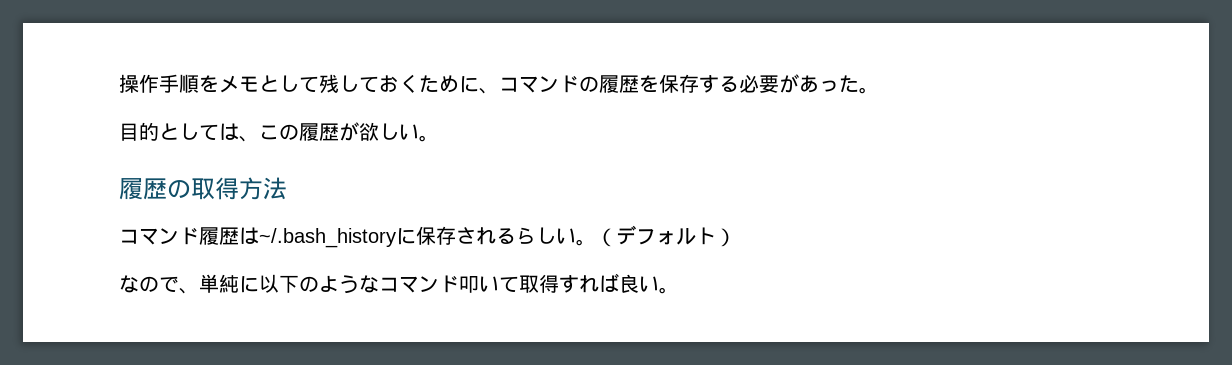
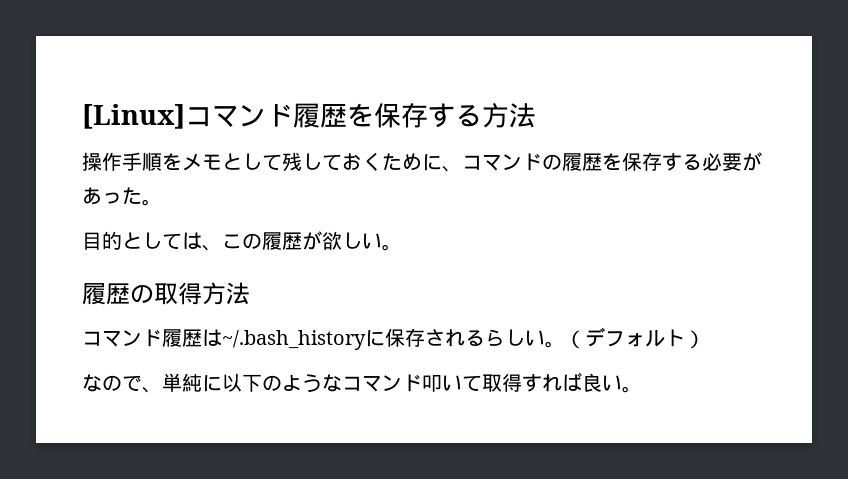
+ [Linux]コマンド履歴を保存する方法

